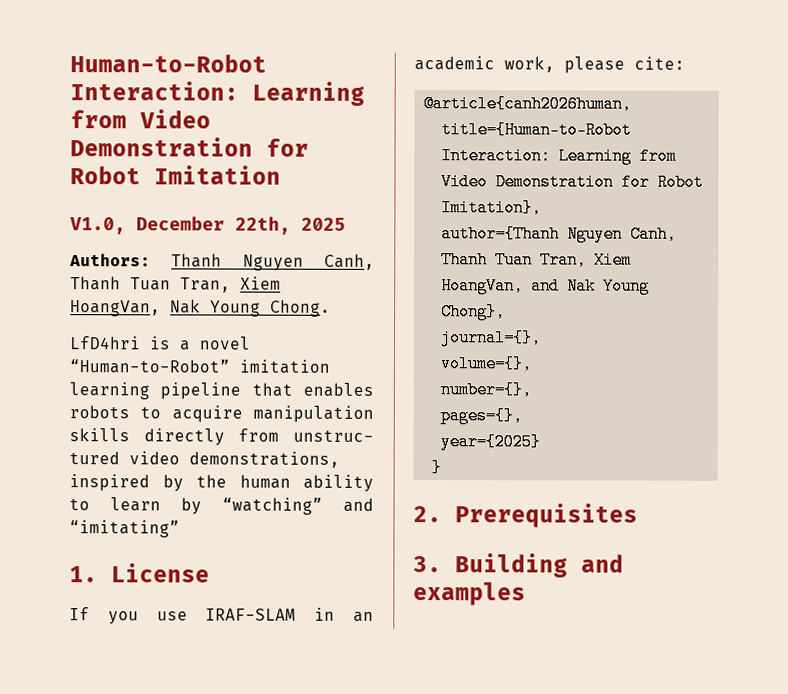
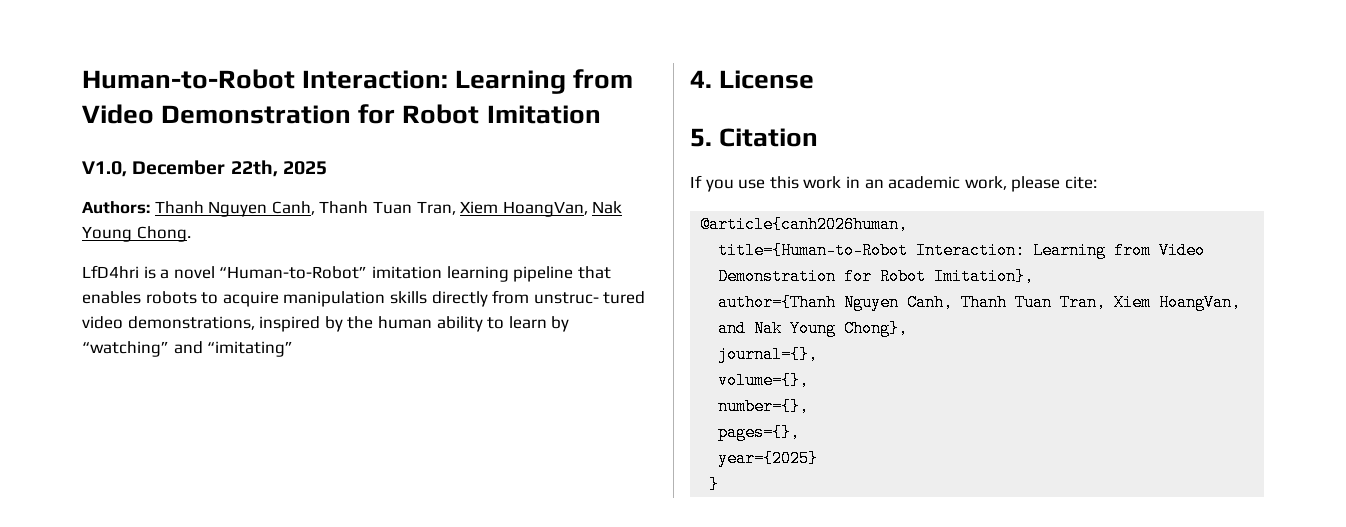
- 1. License
+ 4. License
+ 5. Citation
- If you use IRAF-SLAM in an academic work, please cite:
+ If you use this work in an academic work, please cite:
- 2. Prerequisites
- 3. Building and examples

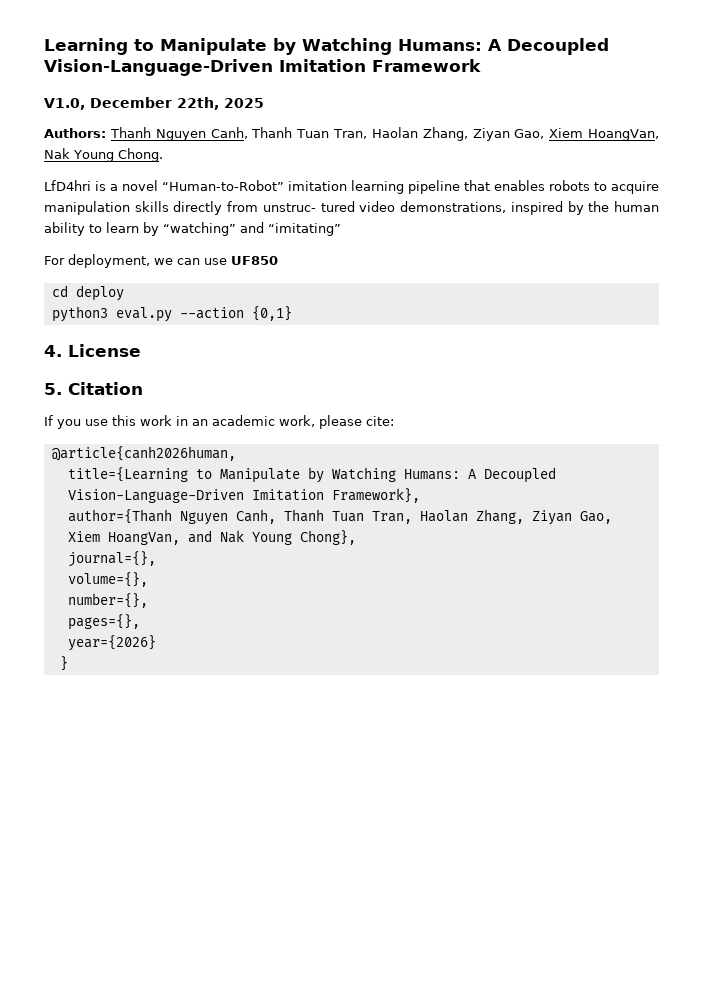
- Human-to-Robot Interaction: Learning from Video Demonstration for Robot Imitation
+ Learning to Manipulate by Watching Humans: A Decoupled Vision-Language-Driven Imitation Framework
- Authors: Thanh Nguyen Canh, Thanh Tuan Tran, Xiem HoangVan, Nak Young Chong.
+ Authors: Thanh Nguyen Canh, Thanh Tuan Tran, Haolan Zhang, Ziyan Gao, Xiem HoangVan, Nak Young Chong.
+ For deployment, we can use UF850
+ cd deploy
+ python3 eval.py --action {0,1}
- title={Human-to-Robot Interaction: Learning from Video Demonstration for Robot Imitation},
+ title={Learning to Manipulate by Watching Humans: A Decoupled Vision-Language-Driven Imitation Framework},
- author={Thanh Nguyen Canh, Thanh Tuan Tran, Xiem HoangVan, and Nak Young Chong},
+ author={Thanh Nguyen Canh, Thanh Tuan Tran, Haolan Zhang, Ziyan Gao, Xiem HoangVan, and Nak Young Chong},
- year={2025}
+ year={2026}

